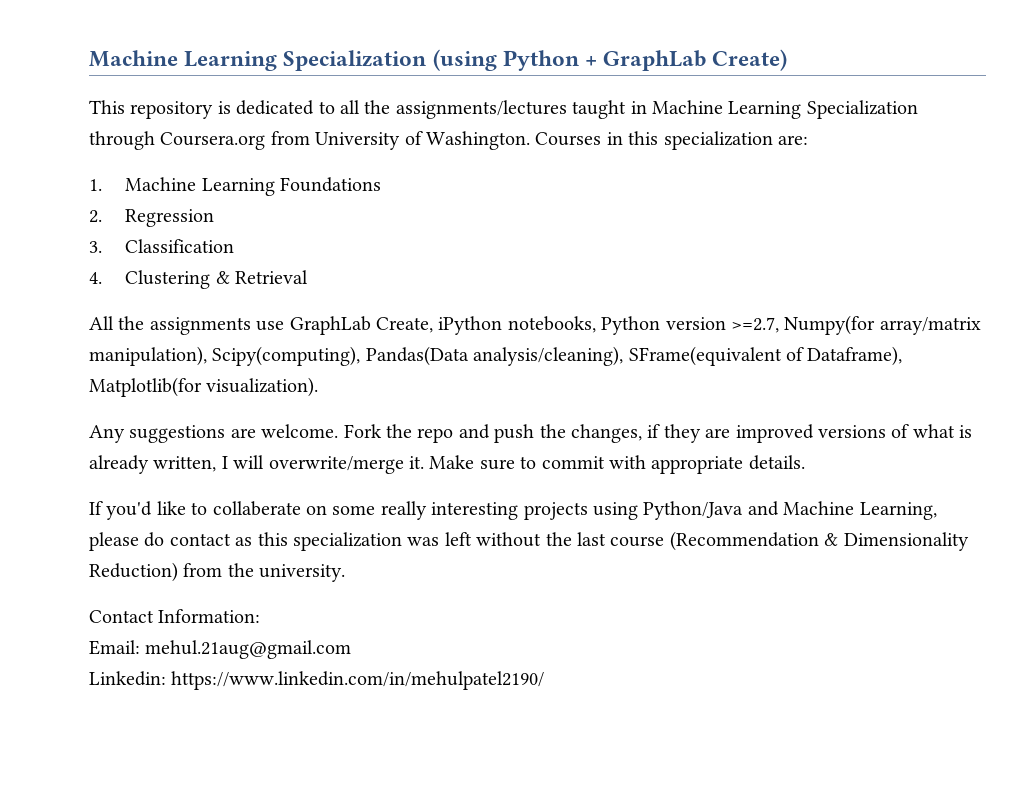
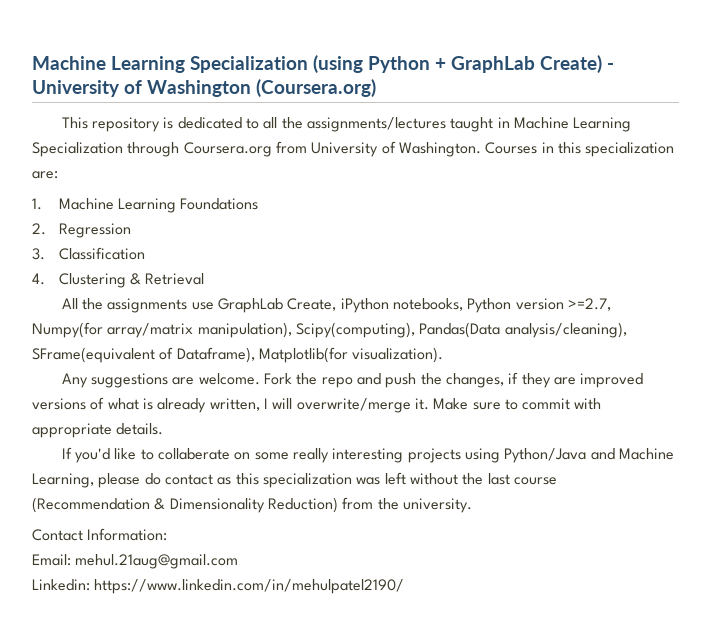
- Machine Learning Specialization (using Python + GraphLab Create)
+ Machine Learning Specialization (using Python + GraphLab Create) - University of Washington (Coursera.org)

